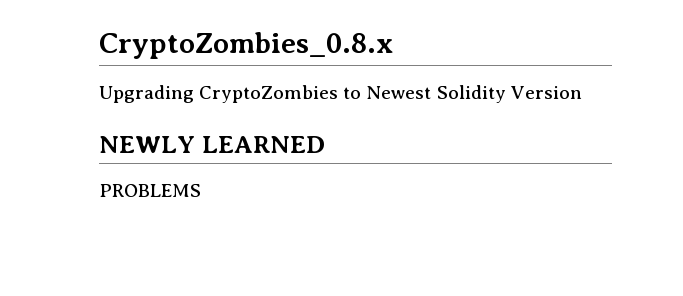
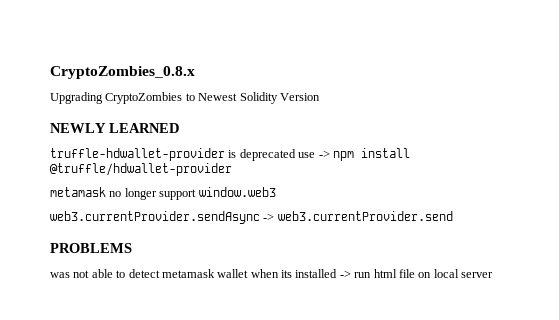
+ truffle-hdwallet-provider is deprecated use -> npm install @truffle/hdwallet-provider
+ metamask no longer support window.web3
+ web3.currentProvider.sendAsync -> web3.currentProvider.send
  PROBLEMS
+ was not able to detect metamask wallet when its installed -> run html file on local server

